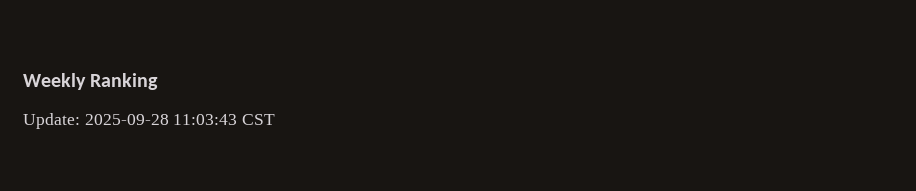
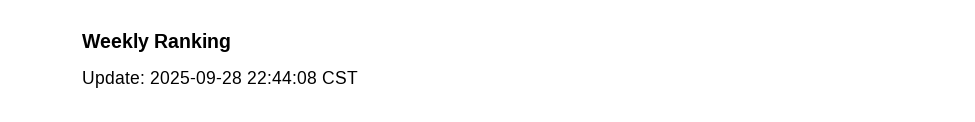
- Update: 2025-09-28 11:03:43 CST
+ Update: 2025-09-28 22:44:08 CST

